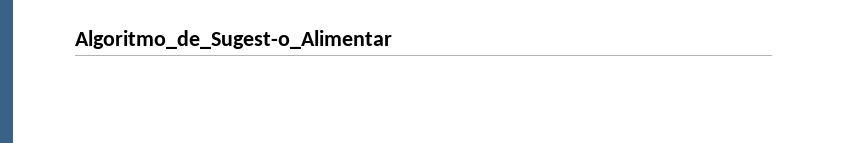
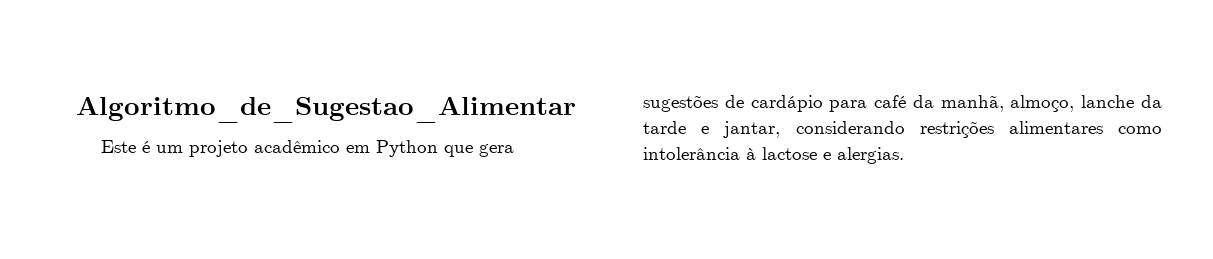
- Algoritmo_de_Sugest-o_Alimentar
+ Algoritmo_de_Sugestao_Alimentar
+ Este é um projeto acadêmico em Python que gera sugestões de cardápio para café da manhã, almoço, lanche da tarde e jantar, considerando restrições alimentares como intolerância à lactose e alergias.

